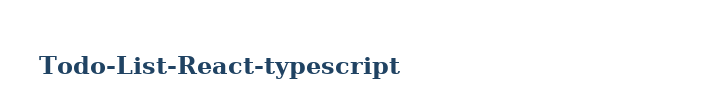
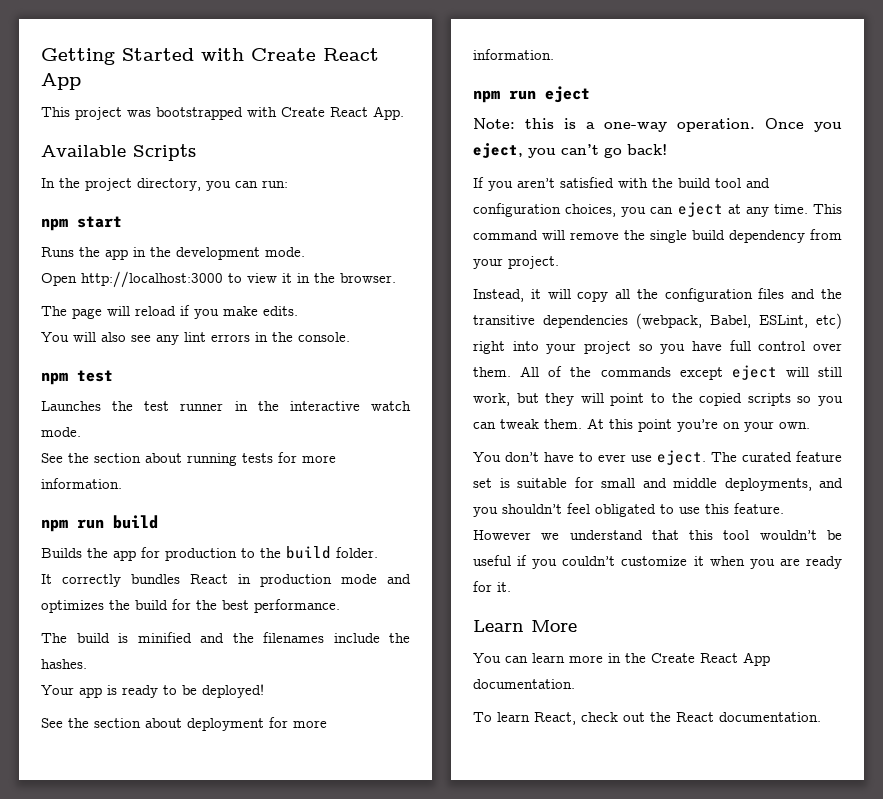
- Todo-List-React-typescript
+ Getting Started with Create React App
+ This project was bootstrapped with Create React App.
+ Available Scripts
+ In the project directory, you can run:
+ npm start
+ Runs the app in the development mode.
+ Open http://localhost:3000 to view it in the browser.
+ The page will reload if you make edits.
+ You will also see any lint errors in the console.
+ npm test
+ Launches the test runner in the interactive watch mode.
+ See the section about running tests for more information.
+ npm run build
+ Builds the app for production to the build folder.
+ It correctly bundles React in production mode and optimizes the build for the best performance.
+ The build is minified and the filenames include the hashes.
+ Your app is ready to be deployed!
+ See the section about deployment for more information.
+ npm run eject
+ Note: this is a one-way operation. Once you eject, you can’t go back!
+ If you aren’t satisfied with the build tool and configuration choices, you can eject at any time. This command will remove the single build dependency from your project.
+ Instead, it will copy all the configuration files and the transitive dependencies (webpack, Babel, ESLint, etc) right into your project so you have full control over them. All of the commands except eject will still work, but they will point to the copied scripts so you can tweak them. At this point you’re on your own.
+ You don’t have to ever use eject. The curated feature set is suitable for small and middle deployments, and you shouldn’t feel obligated to use this feature. However we understand that this tool wouldn’t be useful if you couldn’t customize it when you are ready for it.
+ Learn More
+ You can learn more in the Create React App documentation.
+ To learn React, check out the React documentation.

